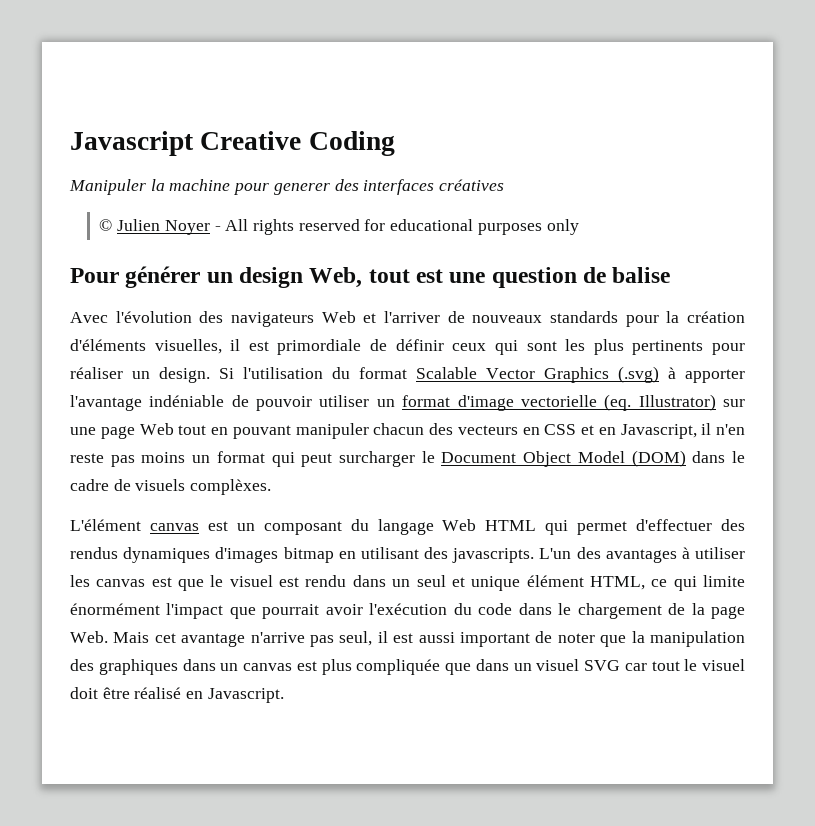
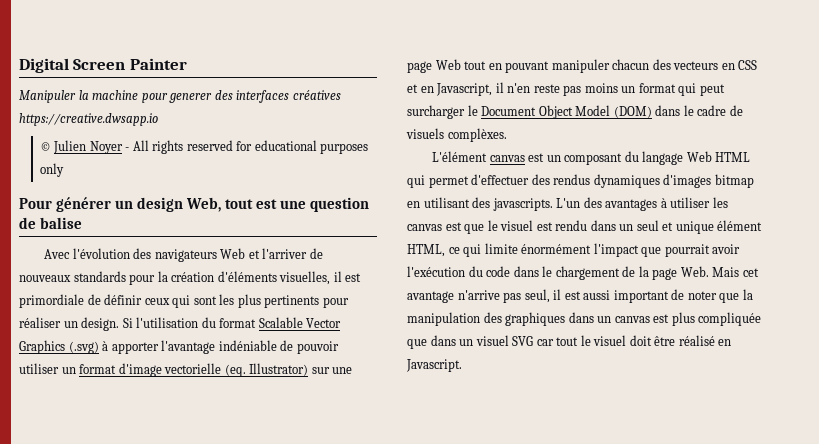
- Javascript Creative Coding
+ Digital Screen Painter
- Manipuler la machine pour generer des interfaces créatives
+ Manipuler la machine pour generer des interfaces créatives https://creative.dwsapp.io

